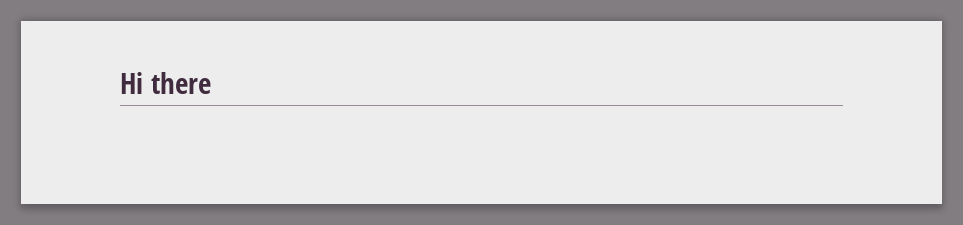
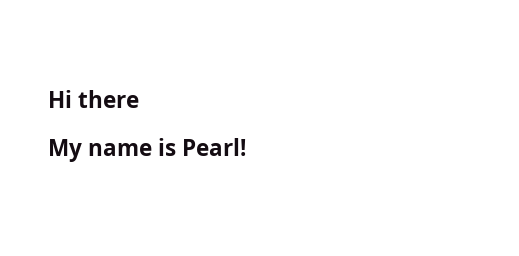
+ My name is Pearl!

